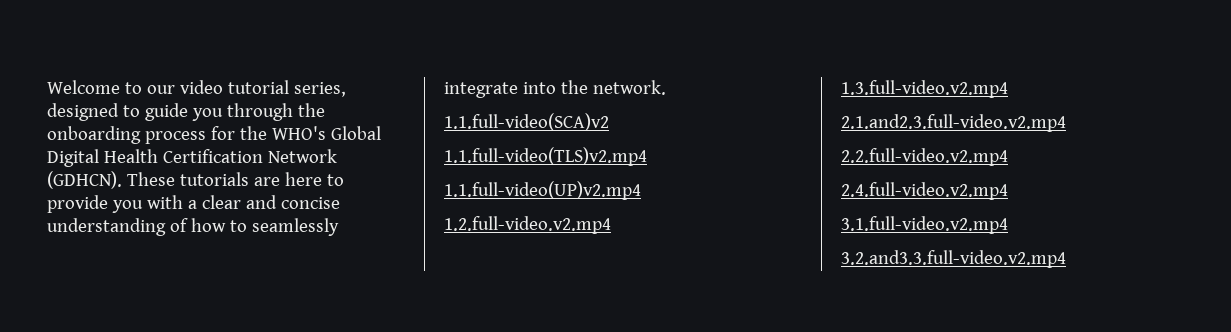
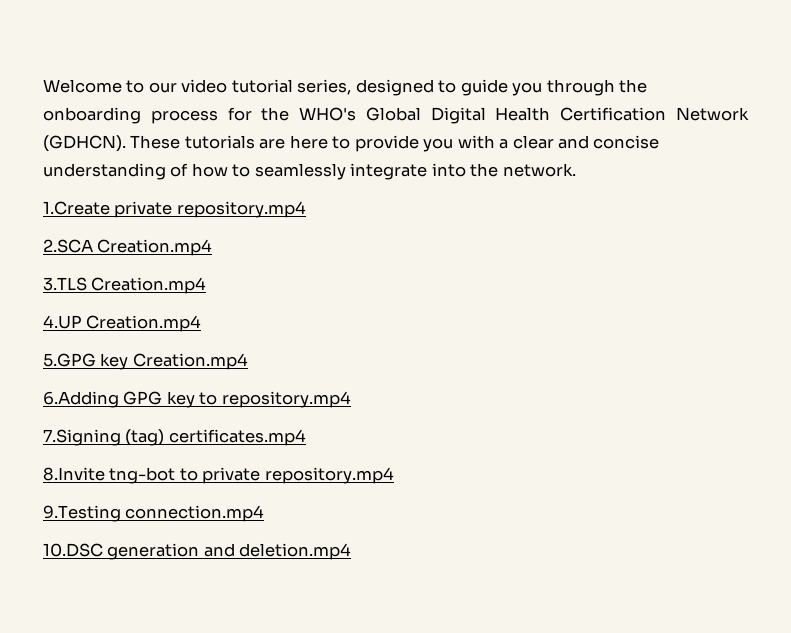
- 1.1.full-video(SCA)v2
- 1.1.full-video(TLS)v2.mp4
- 1.1.full-video(UP)v2.mp4
- 1.2.full-video.v2.mp4
- 1.3.full-video.v2.mp4
- 2.1.and2.3.full-video.v2.mp4
- 2.2.full-video.v2.mp4
- 2.4.full-video.v2.mp4
- 3.1.full-video.v2.mp4
- 3.2.and3.3.full-video.v2.mp4
+ 1.Create private repository.mp4
+ 2.SCA Creation.mp4
+ 3.TLS Creation.mp4
+ 4.UP Creation.mp4
+ 5.GPG key Creation.mp4
+ 6.Adding GPG key to repository.mp4
+ 7.Signing (tag) certificates.mp4
+ 8.Invite tng-bot to private repository.mp4
+ 9.Testing connection.mp4
+ 10.DSC generation and deletion.mp4

